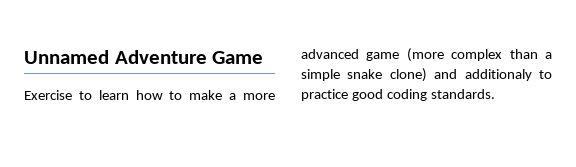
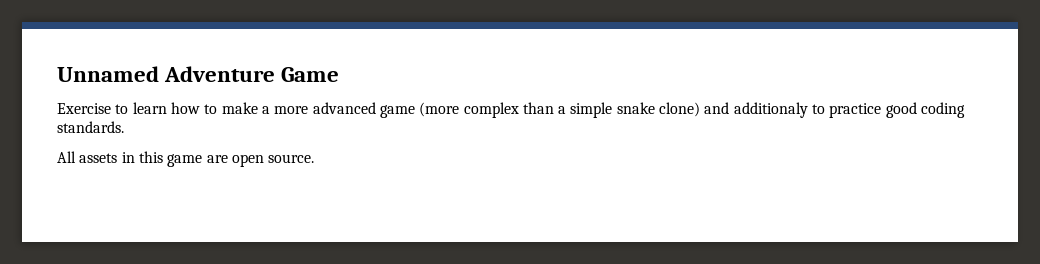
+ All assets in this game are open source.

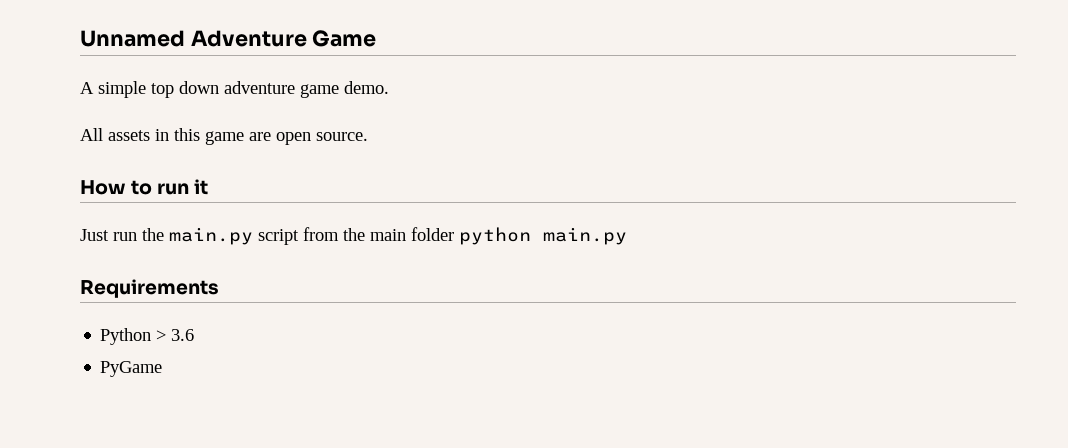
- Exercise to learn how to make a more advanced game (more complex than a simple snake clone) and additionaly to practice good coding standards.
+ A simple top down adventure game demo.
+ How to run it
+ Just run the main.py script from the main folder python main.py
+ Requirements
+ Python > 3.6
+ PyGame

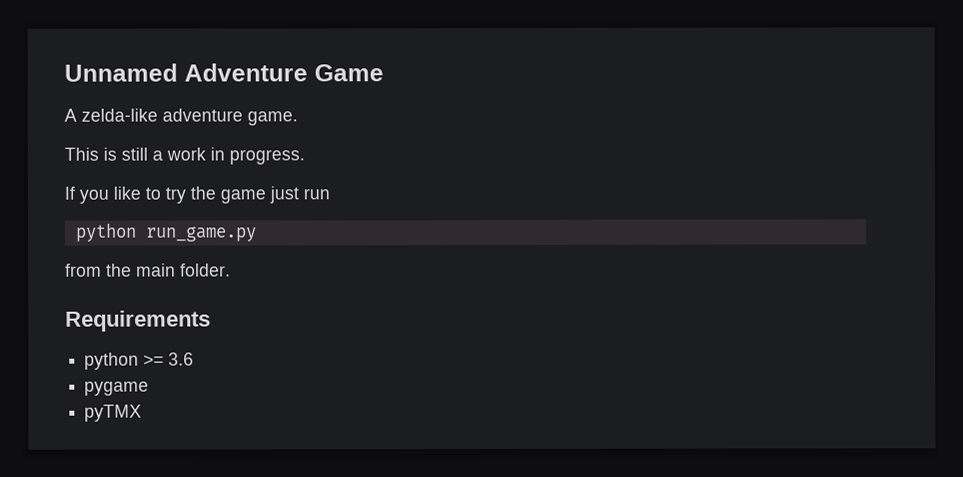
- A simple top down adventure game demo.
- All assets in this game are open source.
- How to run it
- Just run the main.py script from the main folder python main.py
+ A zelda-like adventure game.
+ This is still a work in progress.
+ If you like to try the game just run
+ python run_game.py
+ from the main folder.
- Python > 3.6
+ python >= 3.6
- PyGame
+ pygame
+ pyTMX

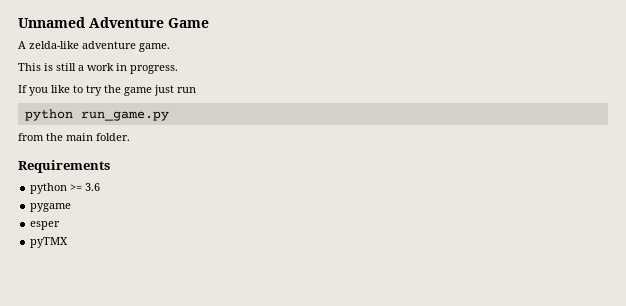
+ esper

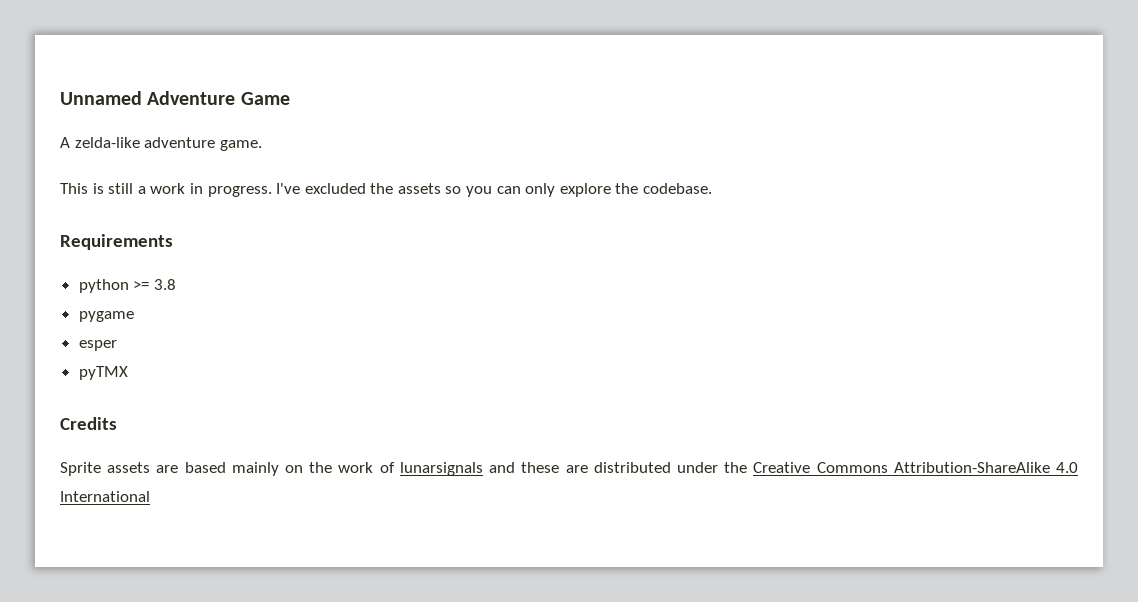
- This is still a work in progress.
- If you like to try the game just run
- python run_game.py
- from the main folder.
+ This is still a work in progress. I've excluded the assets so you can only explore the codebase.
- python >= 3.6
+ python >= 3.8
+ Credits
+ Sprite assets are based mainly on the work of lunarsignals and these are distributed under the Creative Commons Attribution-ShareAlike 4.0 International

